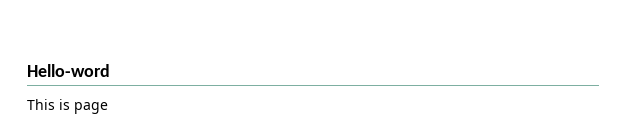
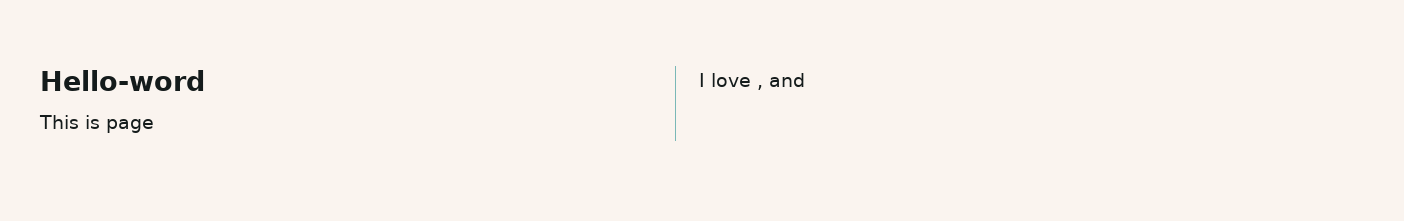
+ I love , and

